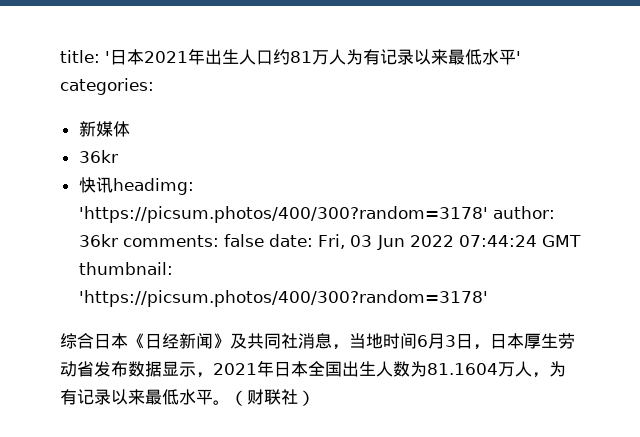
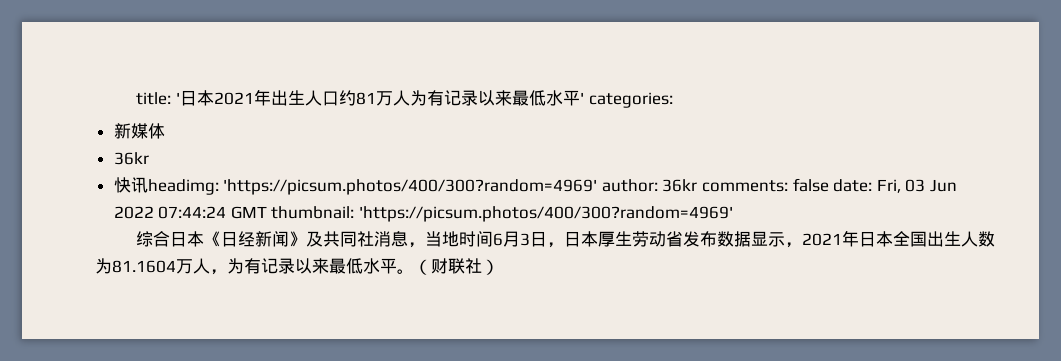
- 快讯headimg: 'https://picsum.photos/400/300?random=3178' author: 36kr comments: false date: Fri, 03 Jun 2022 07:44:24 GMT thumbnail: 'https://picsum.photos/400/300?random=3178'
+ 快讯headimg: 'https://picsum.photos/400/300?random=4969' author: 36kr comments: false date: Fri, 03 Jun 2022 07:44:24 GMT thumbnail: 'https://picsum.photos/400/300?random=4969'

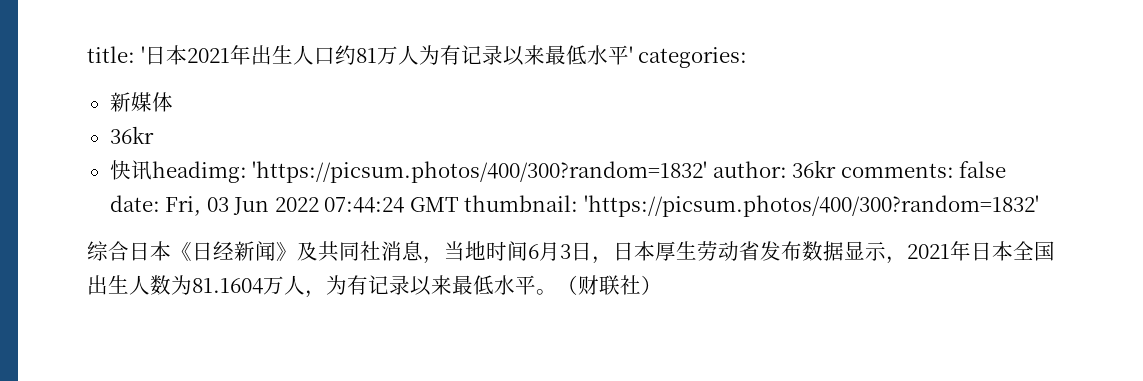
- 快讯headimg: 'https://picsum.photos/400/300?random=4969' author: 36kr comments: false date: Fri, 03 Jun 2022 07:44:24 GMT thumbnail: 'https://picsum.photos/400/300?random=4969'
+ 快讯headimg: 'https://picsum.photos/400/300?random=1832' author: 36kr comments: false date: Fri, 03 Jun 2022 07:44:24 GMT thumbnail: 'https://picsum.photos/400/300?random=1832'

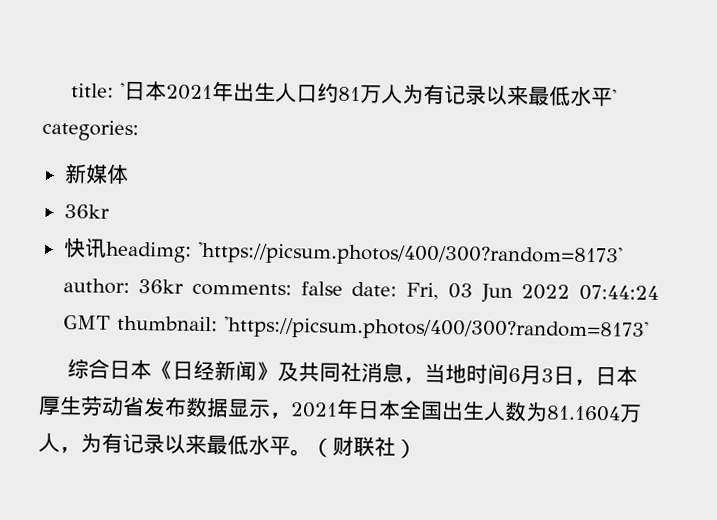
- 快讯headimg: 'https://picsum.photos/400/300?random=1832' author: 36kr comments: false date: Fri, 03 Jun 2022 07:44:24 GMT thumbnail: 'https://picsum.photos/400/300?random=1832'
+ 快讯headimg: 'https://picsum.photos/400/300?random=8173' author: 36kr comments: false date: Fri, 03 Jun 2022 07:44:24 GMT thumbnail: 'https://picsum.photos/400/300?random=8173'

